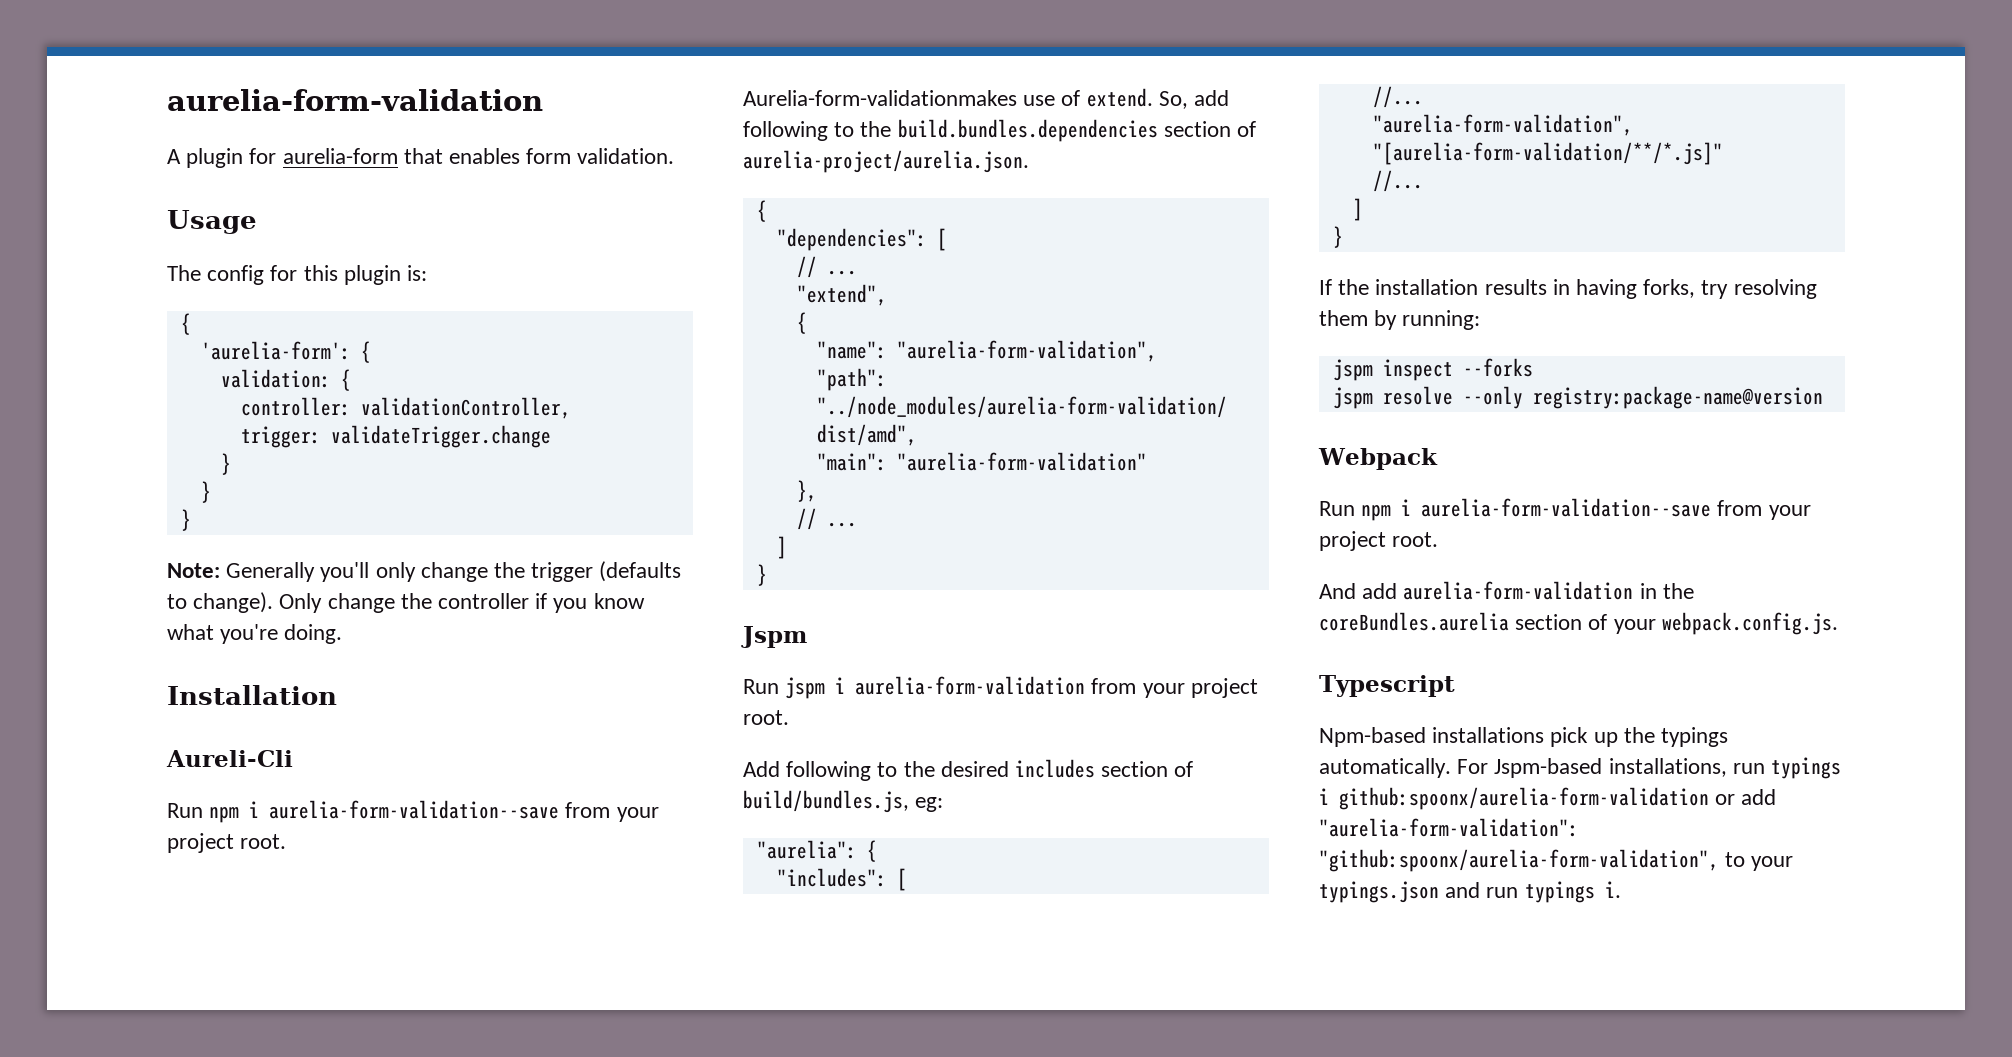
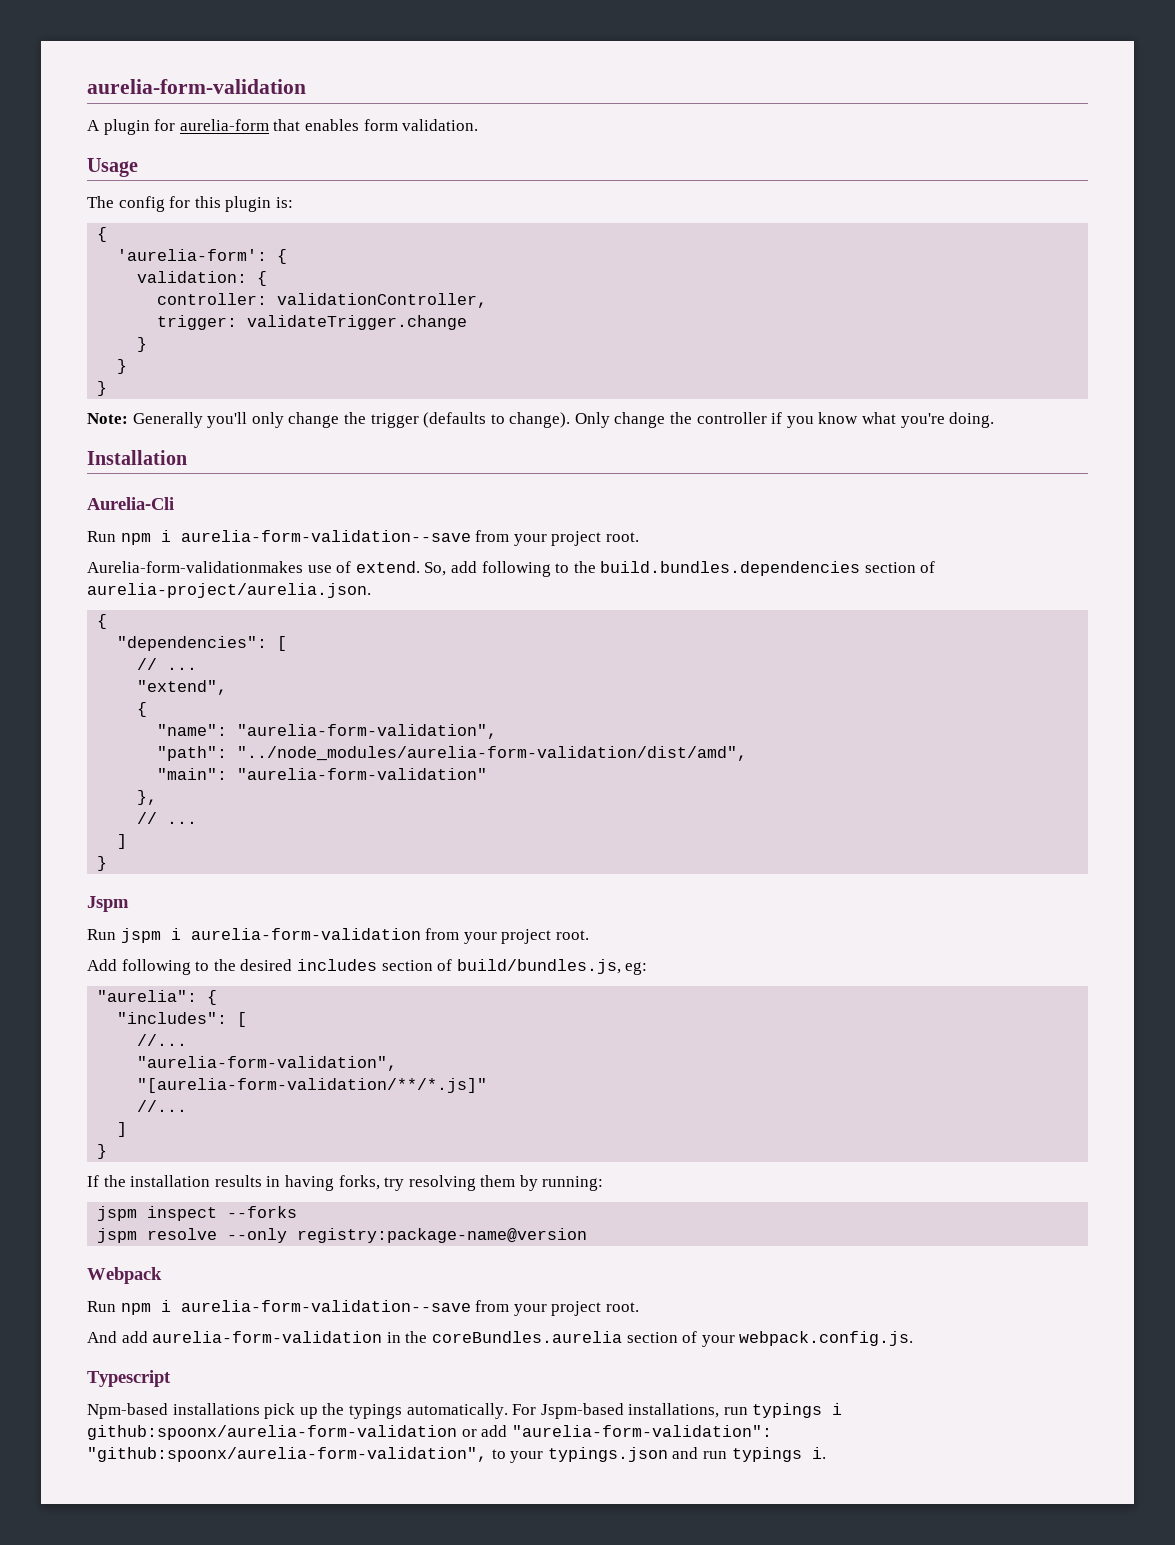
- Aureli-Cli
+ Aurelia-Cli

